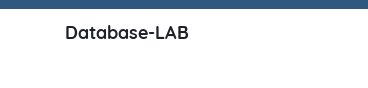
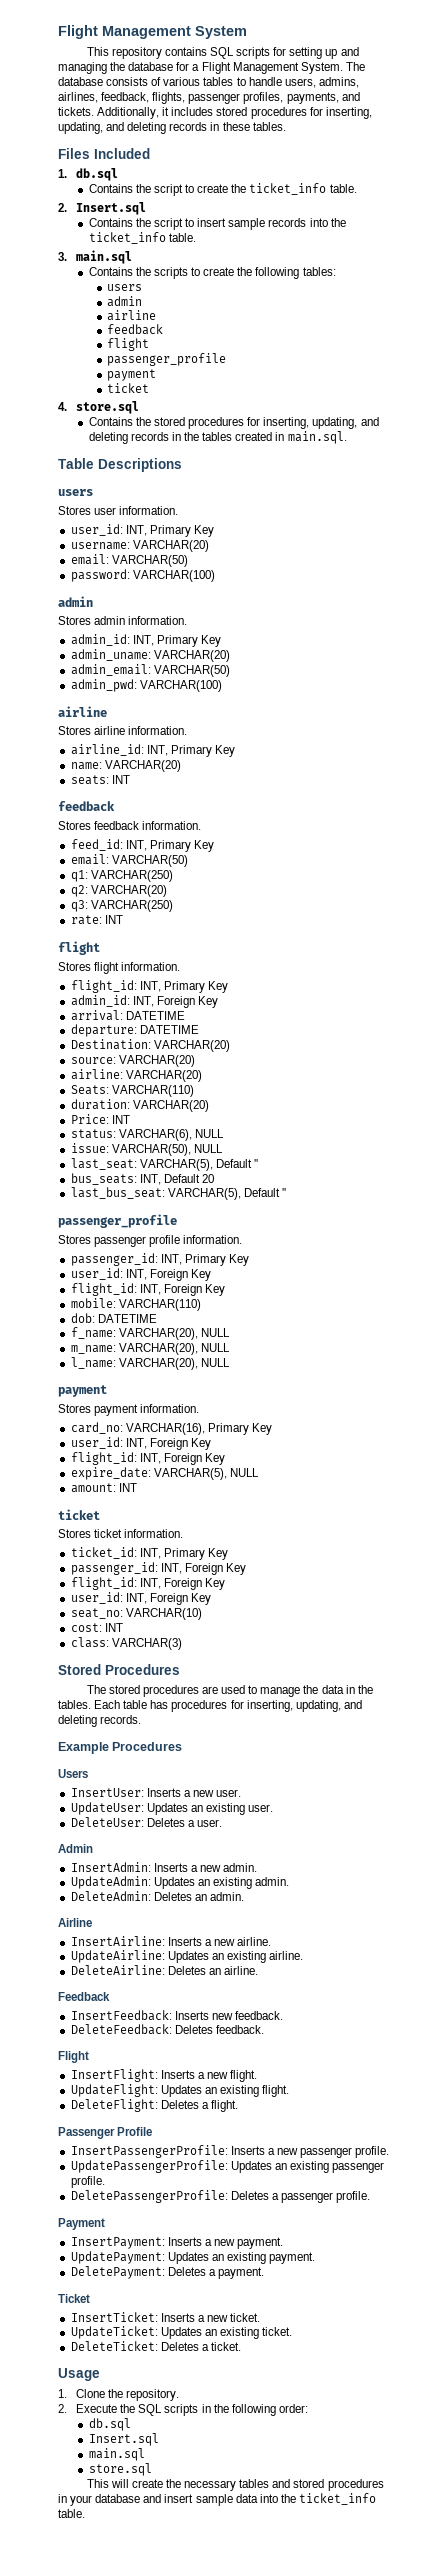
- Database-LAB
+ Flight Management System
+ This repository contains SQL scripts for setting up and managing the database for a Flight Management System. The database consists of various tables to handle users, admins, airlines, feedback, flights, passenger profiles, payments, and tickets. Additionally, it includes stored procedures for inserting, updating, and deleting records in these tables.
+ Files Included
+ 1. db.sql
+ Contains the script to create the ticket_info table.
+ 2. Insert.sql
+ Contains the script to insert sample records into the ticket_info table.
+ 3. main.sql
+ Contains the scripts to create the following tables:
+ users
+ admin
+ airline
+ feedback
+ flight
+ passenger_profile
+ payment
+ ticket
+ 4. store.sql
+ Contains the stored procedures for inserting, updating, and deleting records in the tables created in main.sql.
+ Table Descriptions
+ users
+ Stores user information.
+ user_id: INT, Primary Key
+ username: VARCHAR(20)
+ email: VARCHAR(50)
+ password: VARCHAR(100)
+ admin
+ Stores admin information.
+ admin_id: INT, Primary Key
+ admin_uname: VARCHAR(20)
+ admin_email: VARCHAR(50)
+ admin_pwd: VARCHAR(100)
+ airline
+ Stores airline information.
+ airline_id: INT, Primary Key
+ name: VARCHAR(20)
+ seats: INT
+ feedback
+ Stores feedback information.
+ feed_id: INT, Primary Key
+ email: VARCHAR(50)
+ q1: VARCHAR(250)
+ q2: VARCHAR(20)
+ q3: VARCHAR(250)
+ rate: INT
+ flight
+ Stores flight information.
+ flight_id: INT, Primary Key
+ admin_id: INT, Foreign Key
+ arrival: DATETIME
+ departure: DATETIME
+ Destination: VARCHAR(20)
+ source: VARCHAR(20)
+ airline: VARCHAR(20)
+ Seats: VARCHAR(110)
+ duration: VARCHAR(20)
+ Price: INT
+ status: VARCHAR(6), NULL
+ issue: VARCHAR(50), NULL
+ last_seat: VARCHAR(5), Default ''
+ bus_seats: INT, Default 20
+ last_bus_seat: VARCHAR(5), Default ''
+ passenger_profile
+ Stores passenger profile information.
+ passenger_id: INT, Primary Key
+ user_id: INT, Foreign Key
+ flight_id: INT, Foreign Key
+ mobile: VARCHAR(110)
+ dob: DATETIME
+ f_name: VARCHAR(20), NULL
+ m_name: VARCHAR(20), NULL
+ l_name: VARCHAR(20), NULL
+ payment
+ Stores payment information.
+ card_no: VARCHAR(16), Primary Key
+ user_id: INT, Foreign Key
+ flight_id: INT, Foreign Key
+ expire_date: VARCHAR(5), NULL
+ amount: INT
+ ticket
+ Stores ticket information.
+ ticket_id: INT, Primary Key
+ passenger_id: INT, Foreign Key
+ flight_id: INT, Foreign Key
+ user_id: INT, Foreign Key
+ seat_no: VARCHAR(10)
+ cost: INT
+ class: VARCHAR(3)
+ Stored Procedures
+ The stored procedures are used to manage the data in the tables. Each table has procedures for inserting, updating, and deleting records.
+ Example Procedures
+ Users
+ InsertUser: Inserts a new user.
+ UpdateUser: Updates an existing user.
+ DeleteUser: Deletes a user.
+ Admin
+ InsertAdmin: Inserts a new admin.
+ UpdateAdmin: Updates an existing admin.
+ DeleteAdmin: Deletes an admin.
+ Airline
+ InsertAirline: Inserts a new airline.
+ UpdateAirline: Updates an existing airline.
+ DeleteAirline: Deletes an airline.
+ Feedback
+ InsertFeedback: Inserts new feedback.
+ DeleteFeedback: Deletes feedback.
+ Flight
+ InsertFlight: Inserts a new flight.
+ UpdateFlight: Updates an existing flight.
+ DeleteFlight: Deletes a flight.
+ Passenger Profile
+ InsertPassengerProfile: Inserts a new passenger profile.
+ UpdatePassengerProfile: Updates an existing passenger profile.
+ DeletePassengerProfile: Deletes a passenger profile.
+ Payment
+ InsertPayment: Inserts a new payment.
+ UpdatePayment: Updates an existing payment.
+ DeletePayment: Deletes a payment.
+ Ticket
+ InsertTicket: Inserts a new ticket.
+ UpdateTicket: Updates an existing ticket.
+ DeleteTicket: Deletes a ticket.
+ Usage
+ 1. Clone the repository.
+ 2. Execute the SQL scripts in the following order:
+ db.sql
+ Insert.sql
+ main.sql
+ store.sql
+ This will create the necessary tables and stored procedures in your database and insert sample data into the ticket_info table.

